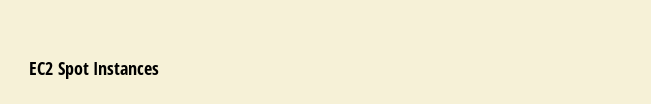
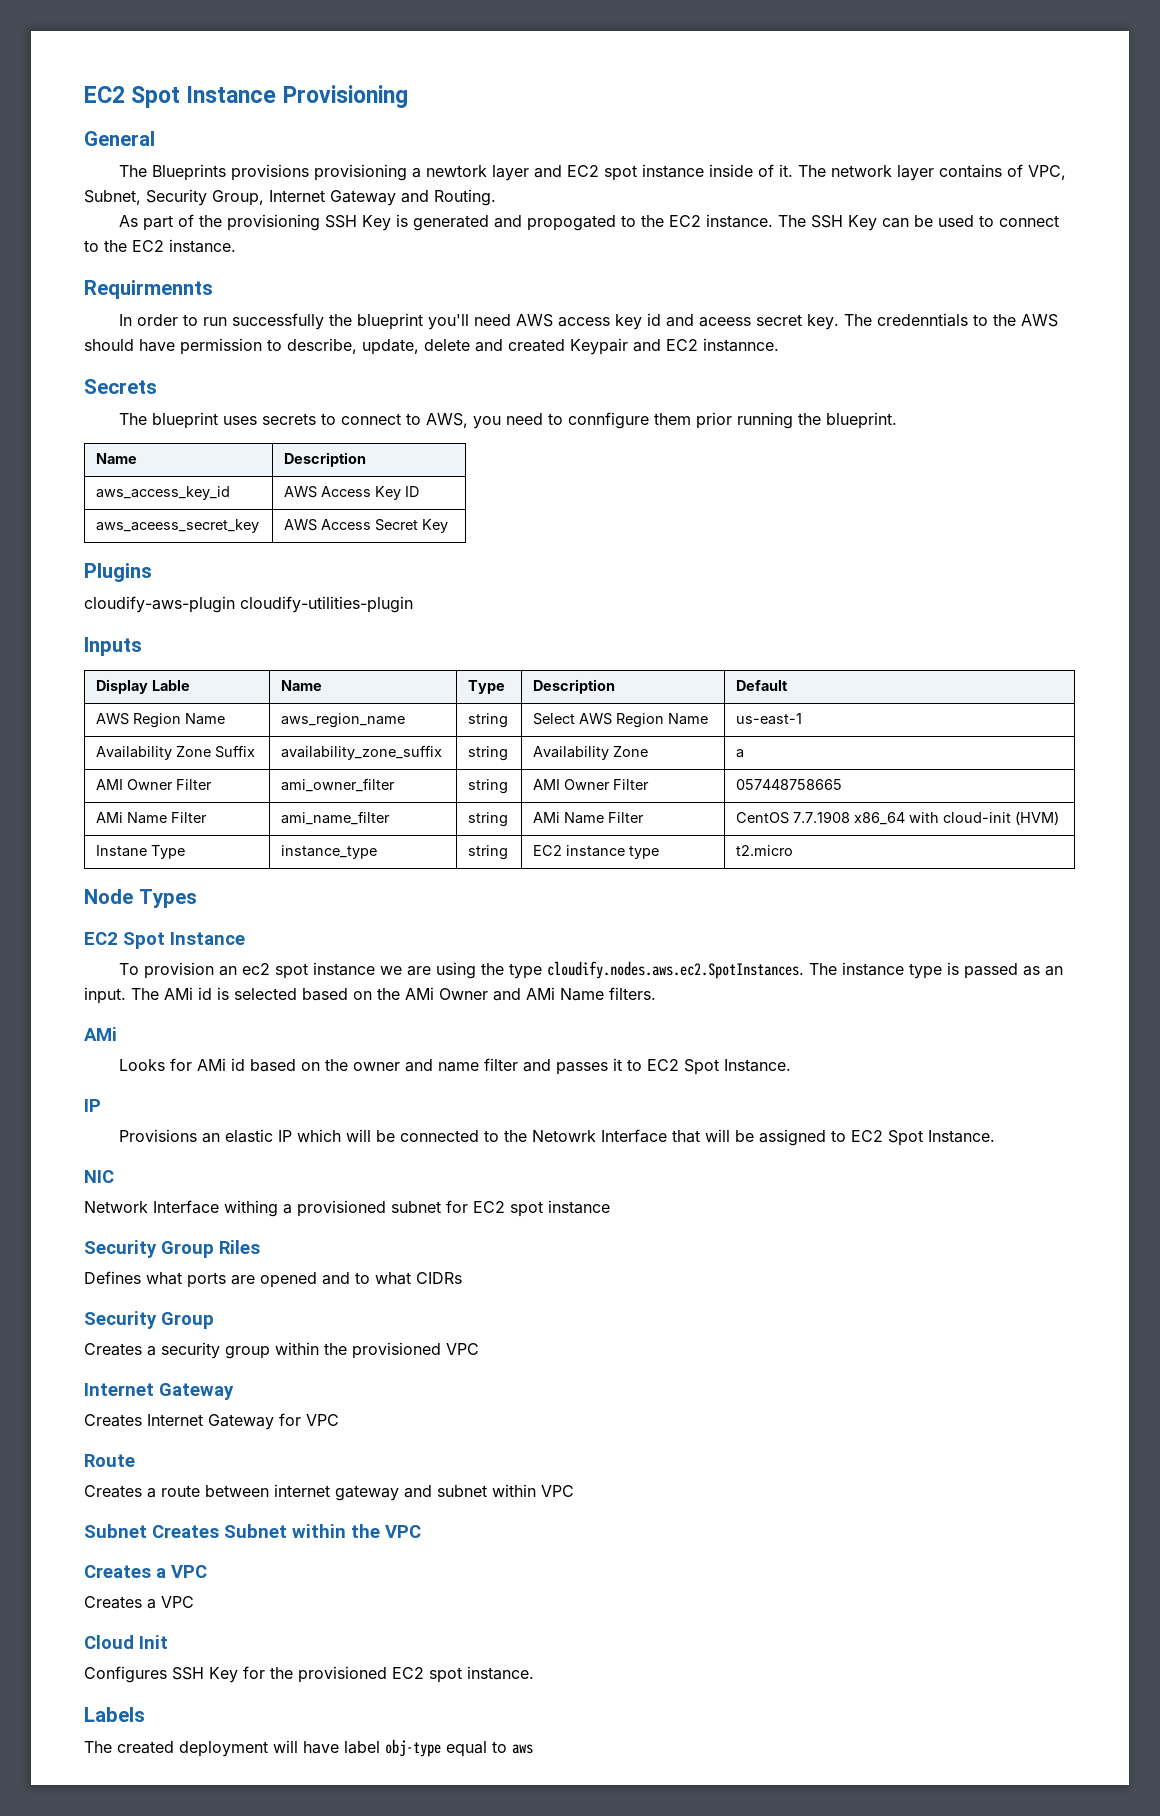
- EC2 Spot Instances
+ EC2 Spot Instance Provisioning
+ General
+ The Blueprints provisions provisioning a newtork layer and EC2 spot instance inside of it. The network layer contains of VPC, Subnet, Security Group, Internet Gateway and Routing.
+ As part of the provisioning SSH Key is generated and propogated to the EC2 instance. The SSH Key can be used to connect to the EC2 instance.
+ Requirmennts
+ In order to run successfully the blueprint you'll need AWS access key id and aceess secret key. The credenntials to the AWS should have permission to describe, update, delete and created Keypair and EC2 instannce.
+ Secrets
+ The blueprint uses secrets to connect to AWS, you need to connfigure them prior running the blueprint.
+ Name | Description
+ aws_access_key_id | AWS Access Key ID
+ aws_aceess_secret_key | AWS Access Secret Key
+ Plugins
+ cloudify-aws-plugin cloudify-utilities-plugin
+ Inputs
+ Display Lable | Name | Type | Description | Default
+ AWS Region Name | aws_region_name | string | Select AWS Region Name | us-east-1
+ Availability Zone Suffix | availability_zone_suffix | string | Availability Zone | a
+ AMI Owner Filter | ami_owner_filter | string | AMI Owner Filter | 057448758665
+ AMi Name Filter | ami_name_filter | string | AMi Name Filter | CentOS 7.7.1908 x86_64 with cloud-init (HVM)
+ Instane Type | instance_type | string | EC2 instance type | t2.micro
+ Node Types
+ EC2 Spot Instance
+ To provision an ec2 spot instance we are using the type cloudify.nodes.aws.ec2.SpotInstances. The instance type is passed as an input. The AMi id is selected based on the AMi Owner and AMi Name filters.
+ AMi
+ Looks for AMi id based on the owner and name filter and passes it to EC2 Spot Instance.
+ IP
+ Provisions an elastic IP which will be connected to the Netowrk Interface that will be assigned to EC2 Spot Instance.
+ NIC
+ Network Interface withing a provisioned subnet for EC2 spot instance
+ Security Group Riles
+ Defines what ports are opened and to what CIDRs
+ Security Group
+ Creates a security group within the provisioned VPC
+ Internet Gateway
+ Creates Internet Gateway for VPC
+ Route
+ Creates a route between internet gateway and subnet within VPC
+ Subnet Creates Subnet within the VPC
+ Creates a VPC
+ Creates a VPC
+ Cloud Init
+ Configures SSH Key for the provisioned EC2 spot instance.
+ Labels
+ The created deployment will have label obj-type equal to aws

